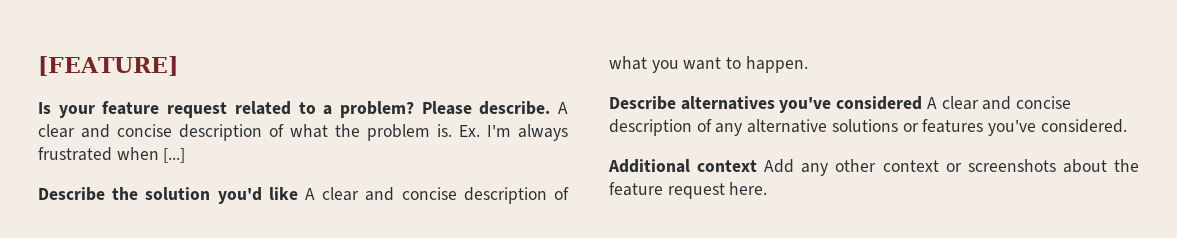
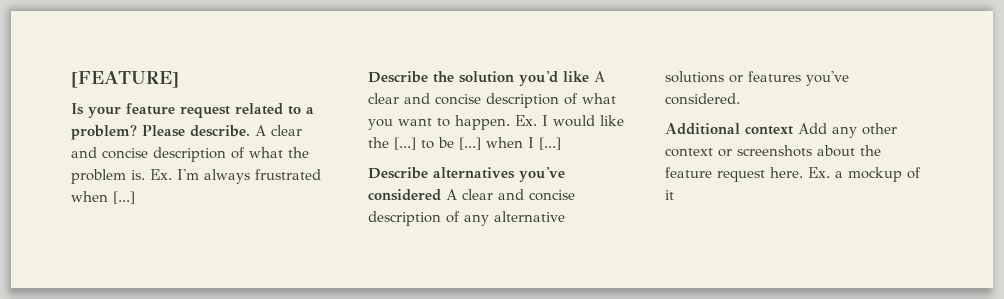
+ Ex. I would like the [...] to be [...] when I [...]
+ Ex. a mockup of it

